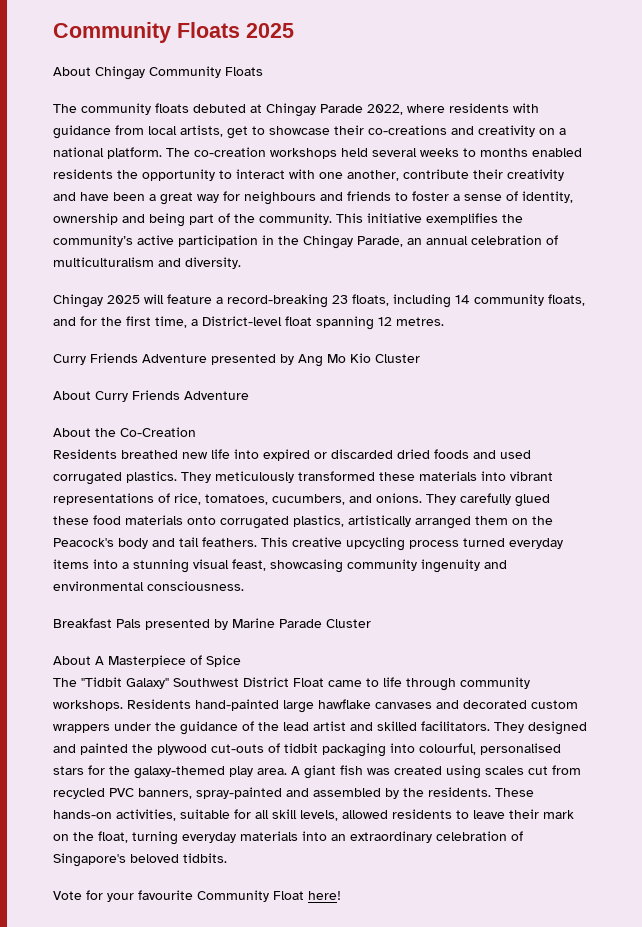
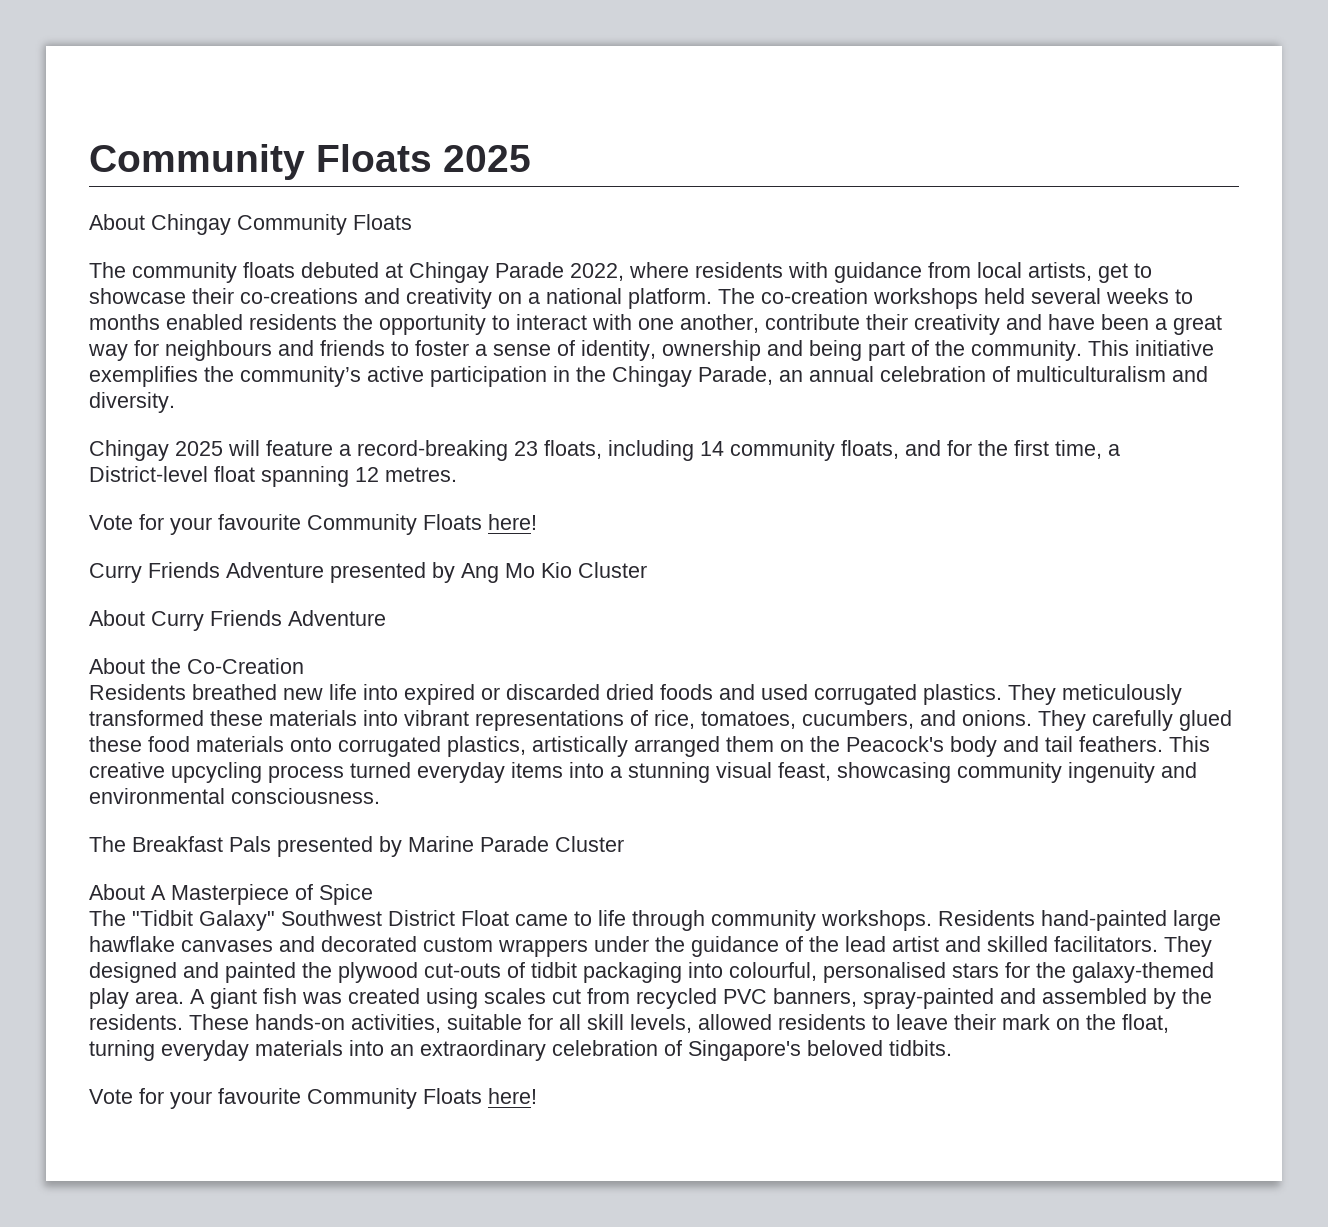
  Chingay 2025 will feature a record-breaking 23 floats, including 14 community floats, and for the first time, a District-level float spanning 12 metres.
+ Vote for your favourite Community Floats here!
- Breakfast Pals presented by Marine Parade Cluster
+ The Breakfast Pals presented by Marine Parade Cluster
  These hands-on activities, suitable for all skill levels, allowed residents to leave their mark on the float, turning everyday materials into an extraordinary celebration of Singapore's beloved tidbits.
- Vote for your favourite Community Float here!
+ Vote for your favourite Community Floats here!

